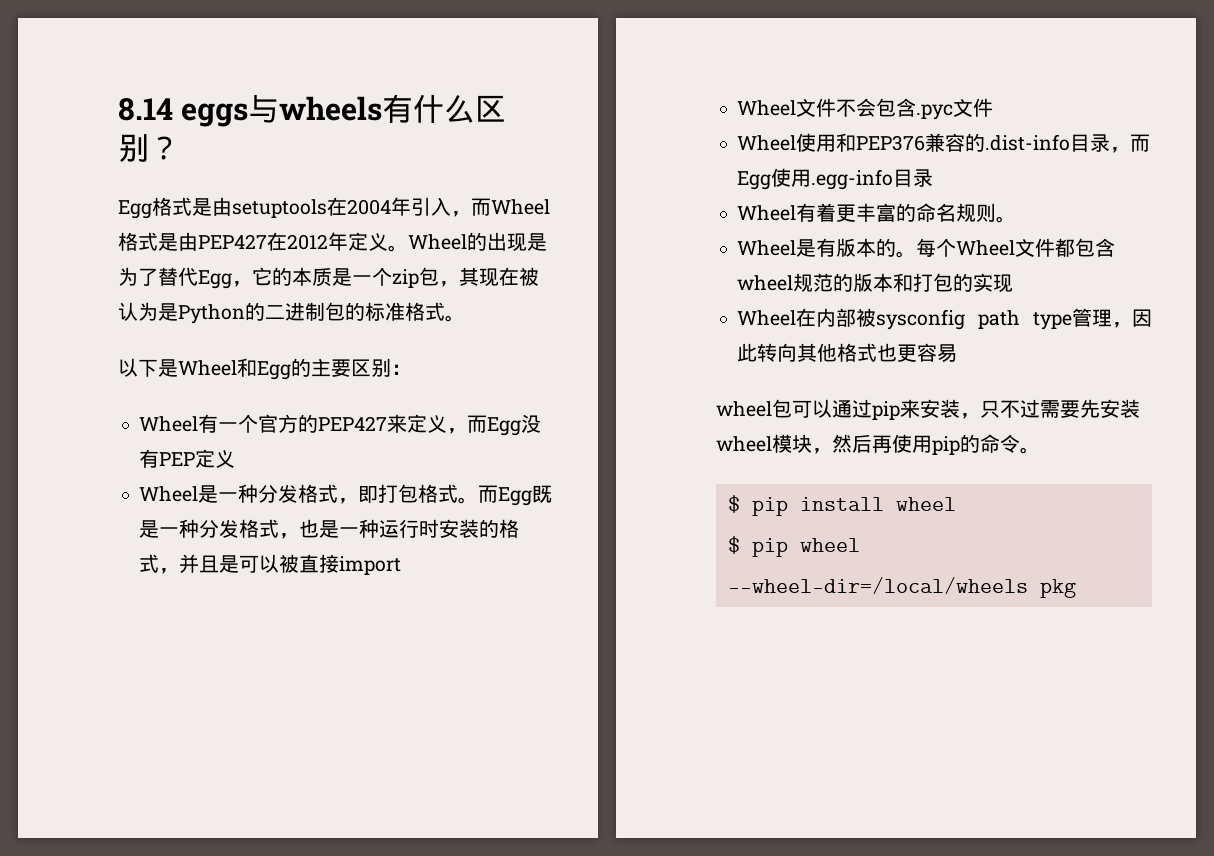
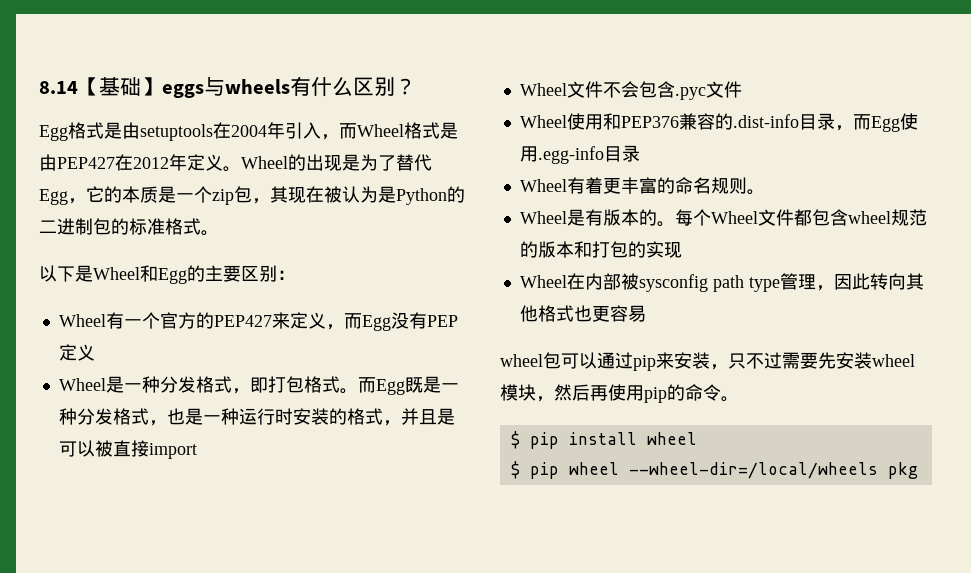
- 8.14 eggs与wheels有什么区别？
+ 8.14【基础】eggs与wheels有什么区别？

